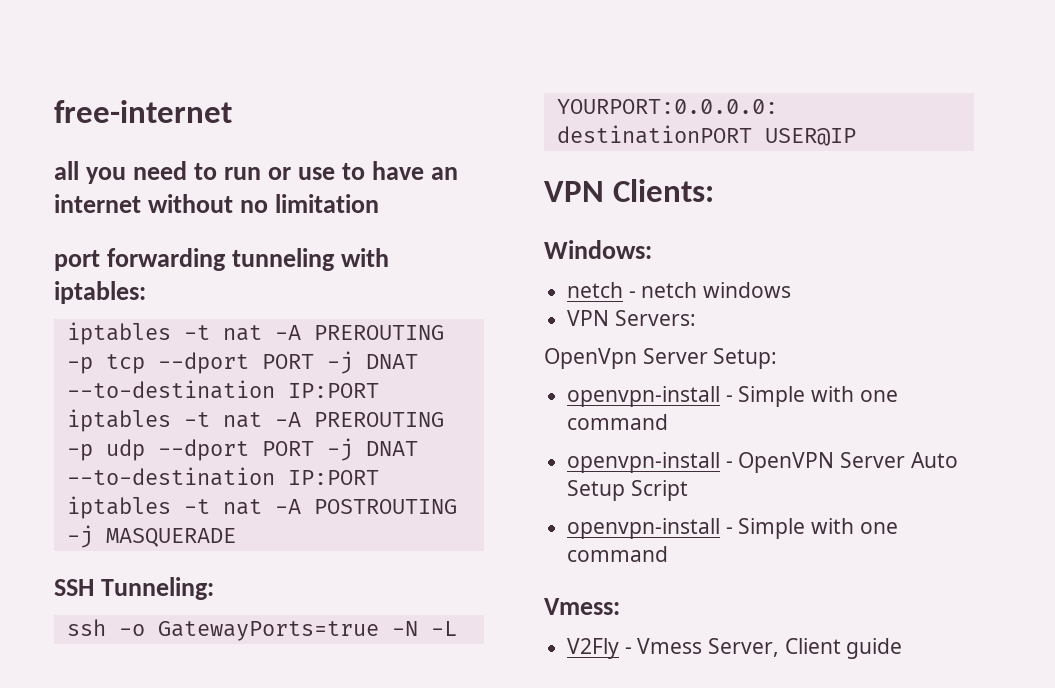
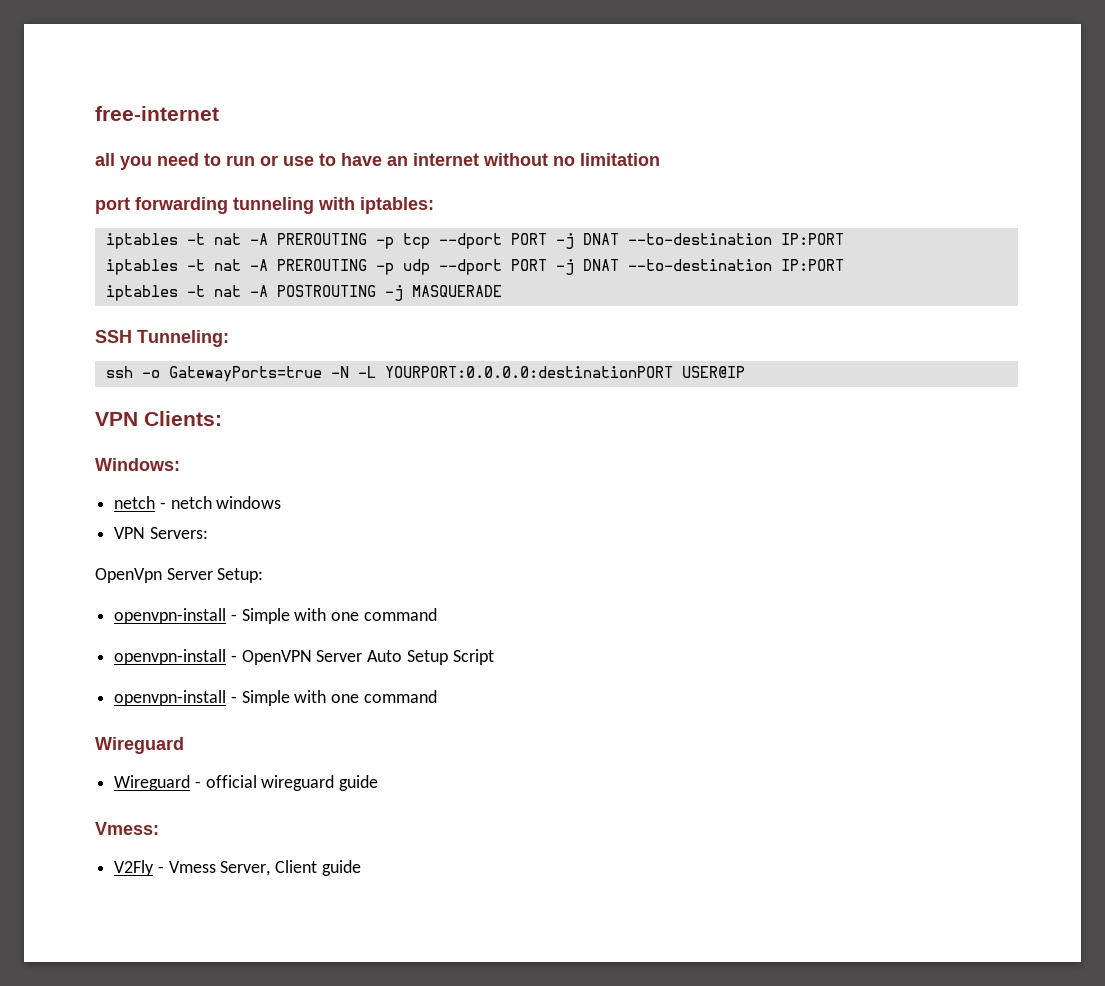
  openvpn-install - OpenVPN Server Auto Setup Script
  openvpn-install - Simple with one command
+ Wireguard
+ Wireguard - official wireguard guide

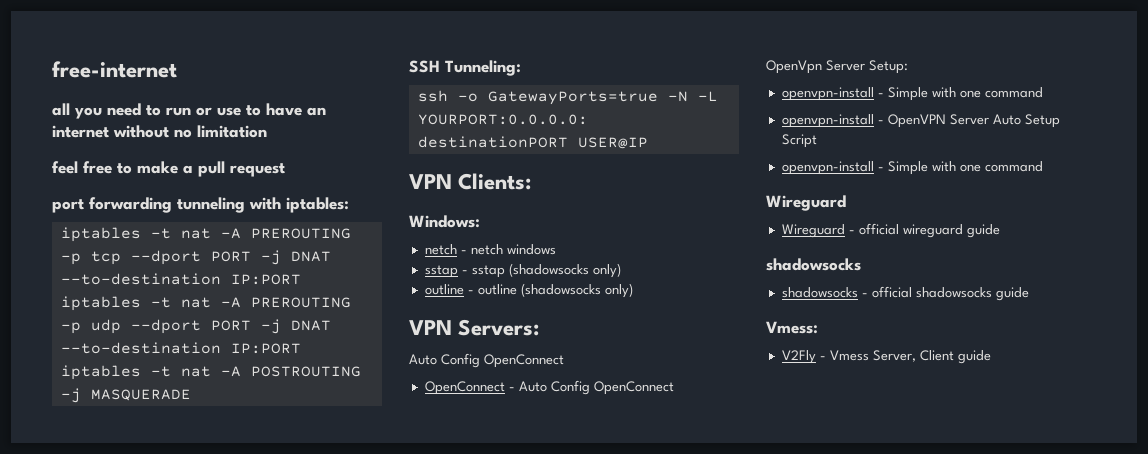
+ feel free to make a pull request
+ sstap - sstap (shadowsocks only)
+ outline - outline (shadowsocks only)
  VPN Servers:
+ Auto Config OpenConnect
+ OpenConnect - Auto Config OpenConnect
  Wireguard - official wireguard guide
+ shadowsocks
+ shadowsocks - official shadowsocks guide

